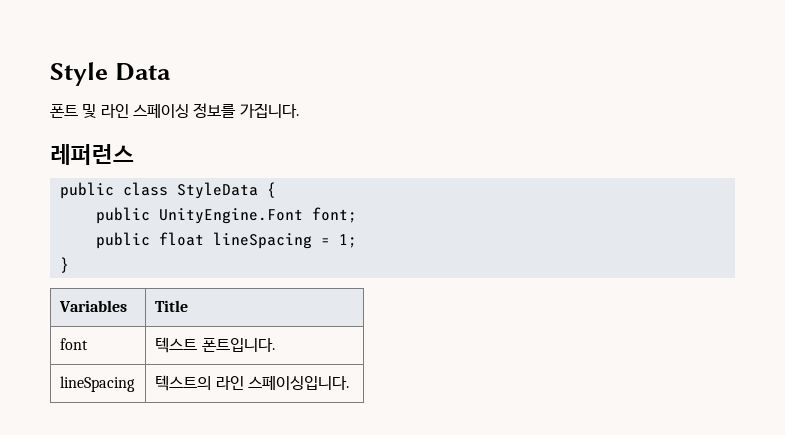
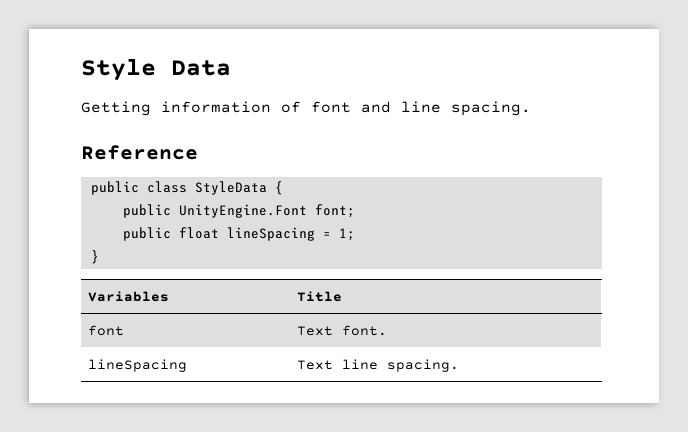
- 폰트 및 라인 스페이싱 정보를 가집니다.
- 레퍼런스
+ Getting information of font and line spacing.
+ Reference
- font | 텍스트 폰트입니다.
+ font | Text font.
- lineSpacing | 텍스트의 라인 스페이싱입니다.
+ lineSpacing | Text line spacing.

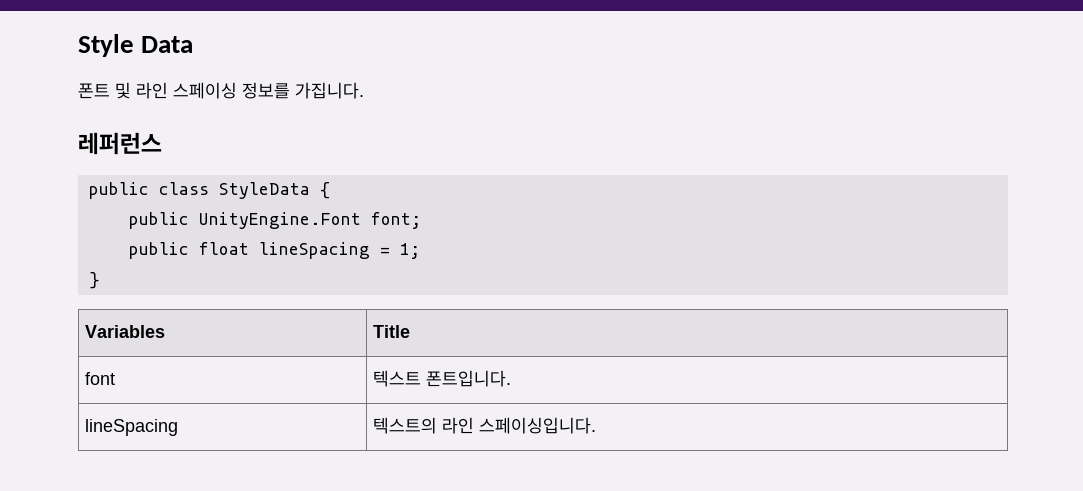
- Getting information of font and line spacing.
- Reference
+ 폰트 및 라인 스페이싱 정보를 가집니다.
+ 레퍼런스
- font | Text font.
+ font | 텍스트 폰트입니다.
- lineSpacing | Text line spacing.
+ lineSpacing | 텍스트의 라인 스페이싱입니다.

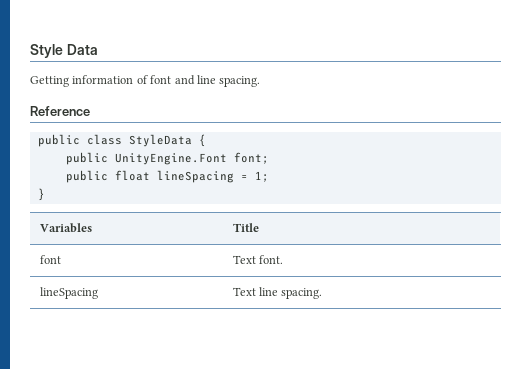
- 폰트 및 라인 스페이싱 정보를 가집니다.
- 레퍼런스
+ Getting information of font and line spacing.
+ Reference
- font | 텍스트 폰트입니다.
+ font | Text font.
- lineSpacing | 텍스트의 라인 스페이싱입니다.
+ lineSpacing | Text line spacing.

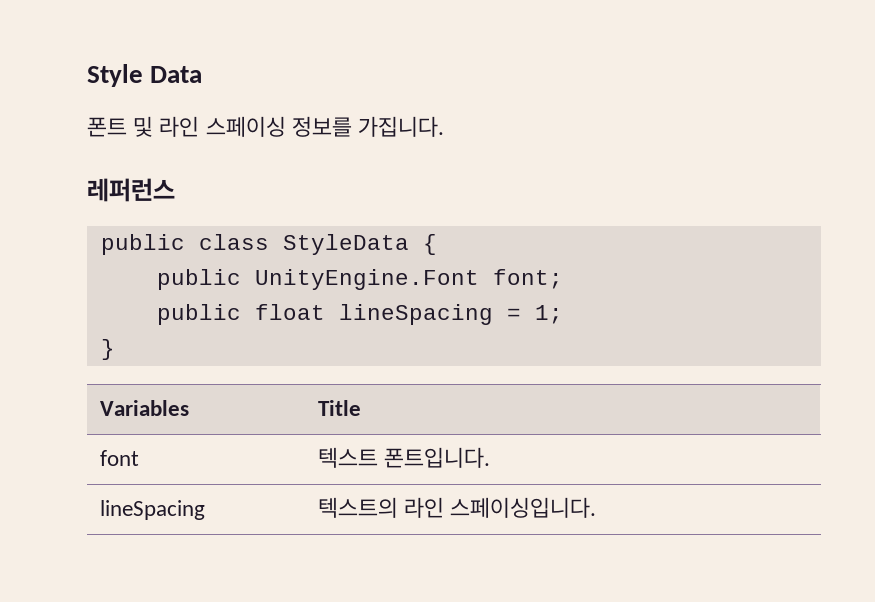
- Getting information of font and line spacing.
- Reference
+ 폰트 및 라인 스페이싱 정보를 가집니다.
+ 레퍼런스
- font | Text font.
+ font | 텍스트 폰트입니다.
- lineSpacing | Text line spacing.
+ lineSpacing | 텍스트의 라인 스페이싱입니다.

